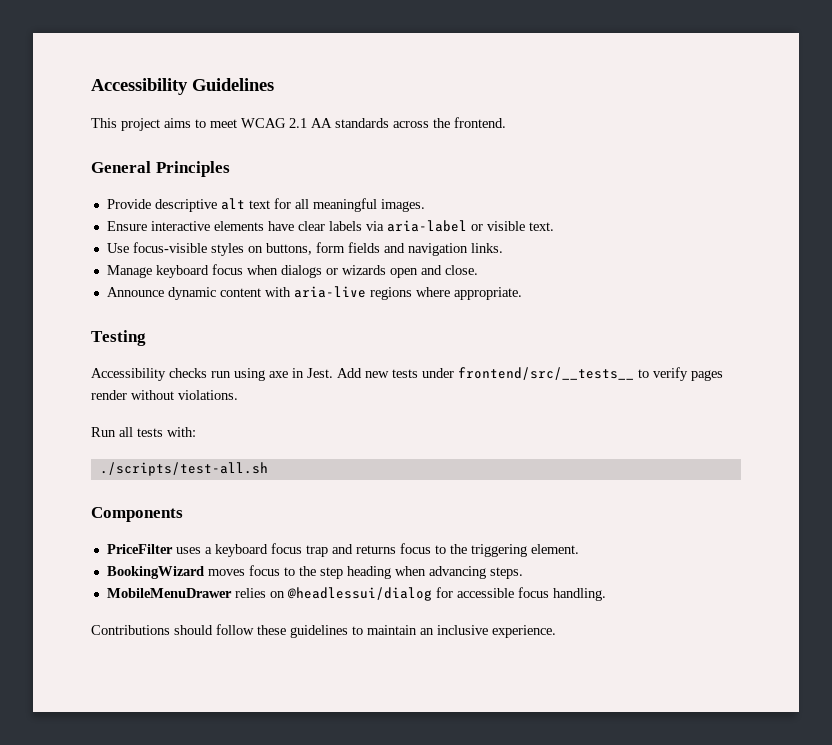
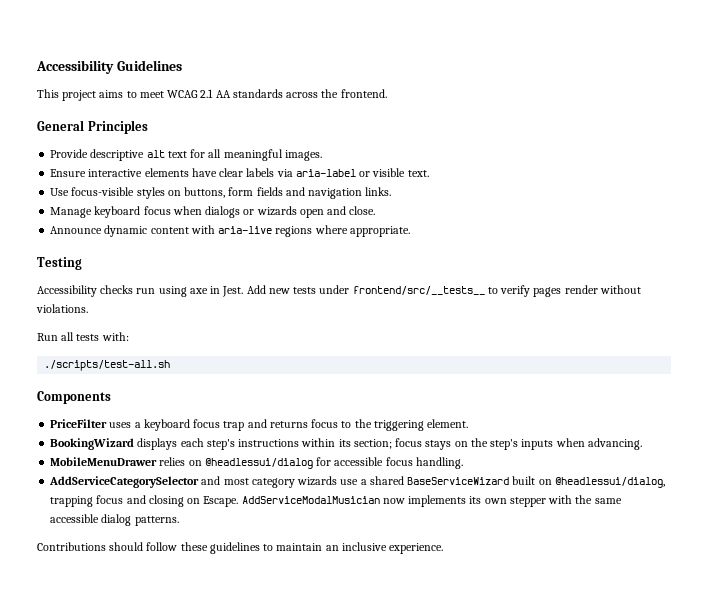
- BookingWizard moves focus to the step heading when advancing steps.
+ BookingWizard displays each step's instructions within its section; focus stays on the step's inputs when advancing.
+ AddServiceCategorySelector and most category wizards use a shared BaseServiceWizard built on @headlessui/dialog, trapping focus and closing on Escape. AddServiceModalMusician now implements its own stepper with the same accessible dialog patterns.

